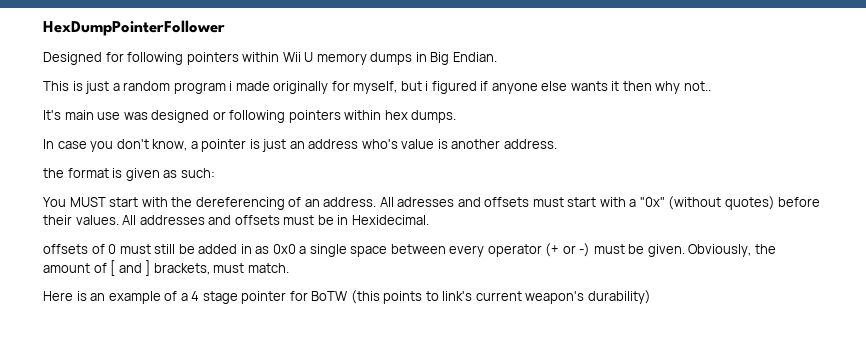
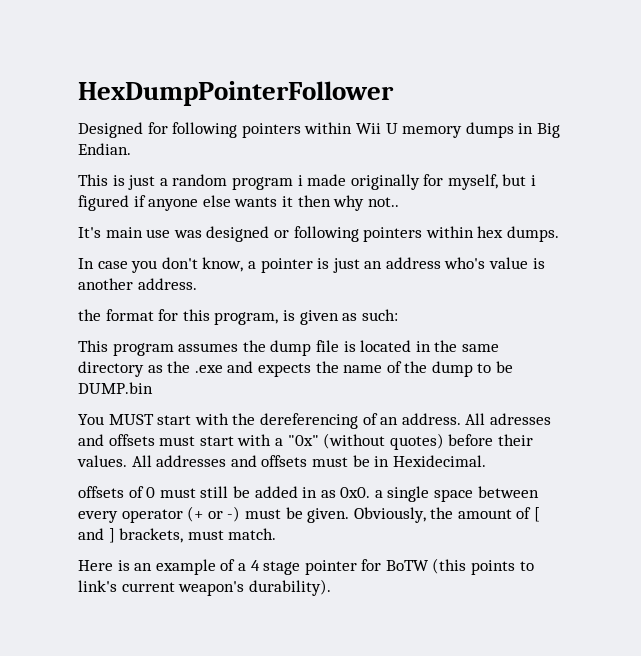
- the format is given as such:
+ the format for this program, is given as such:
+ This program assumes the dump file is located in the same directory as the .exe and expects the name of the dump to be DUMP.bin
- offsets of 0 must still be added in as 0x0 a single space between every operator (+ or -) must be given.
+ offsets of 0 must still be added in as 0x0. a single space between every operator (+ or -) must be given.
- Here is an example of a 4 stage pointer for BoTW (this points to link's current weapon's durability)
+ Here is an example of a 4 stage pointer for BoTW (this points to link's current weapon's durability).

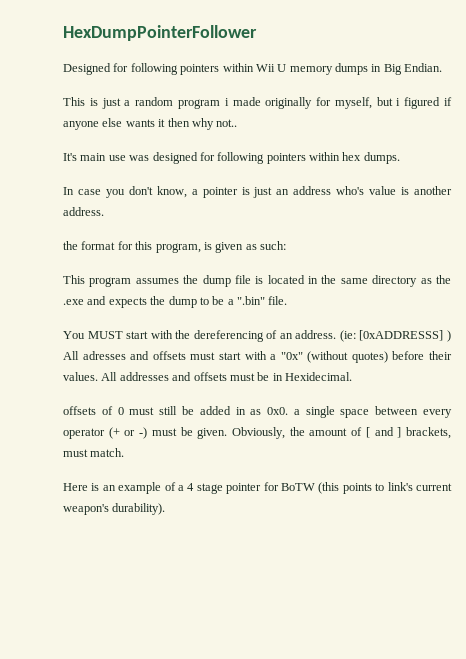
- It's main use was designed or following pointers within hex dumps.
+ It's main use was designed for following pointers within hex dumps.
- This program assumes the dump file is located in the same directory as the .exe and expects the name of the dump to be DUMP.bin
+ This program assumes the dump file is located in the same directory as the .exe and expects the dump to be a ".bin" file.
- All adresses and offsets must start with a "0x" (without quotes) before their values.
+ (ie: [0xADDRESSS] ) All adresses and offsets must start with a "0x" (without quotes) before their values.

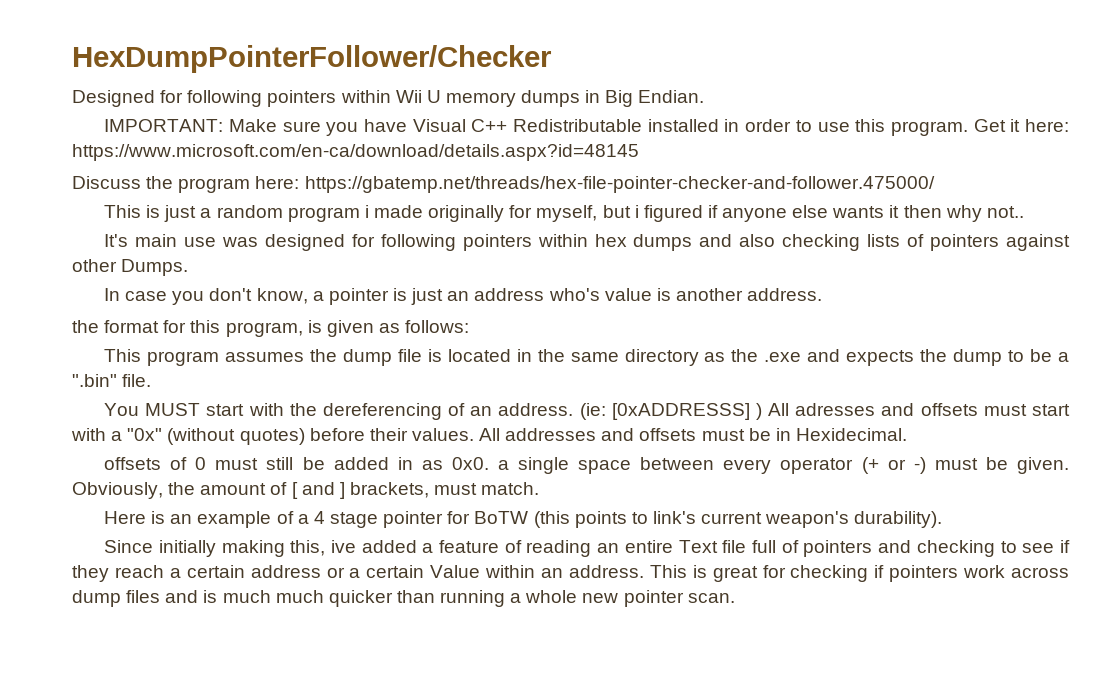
- HexDumpPointerFollower
+ HexDumpPointerFollower/Checker
+ IMPORTANT: Make sure you have Visual C++ Redistributable installed in order to use this program. Get it here: https://www.microsoft.com/en-ca/download/details.aspx?id=48145
+ Discuss the program here: https://gbatemp.net/threads/hex-file-pointer-checker-and-follower.475000/
- It's main use was designed for following pointers within hex dumps.
+ It's main use was designed for following pointers within hex dumps and also checking lists of pointers against other Dumps.
- the format for this program, is given as such:
+ the format for this program, is given as follows:
+ Since initially making this, ive added a feature of reading an entire Text file full of pointers and checking to see if they reach a certain address or a certain Value within an address. This is great for checking if pointers work across dump files and is much much quicker than running a whole new pointer scan.

